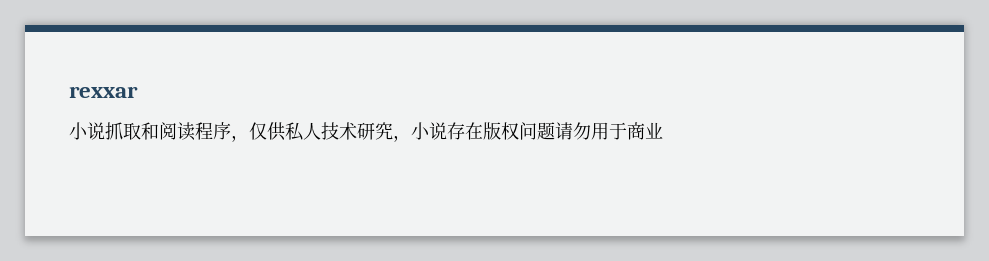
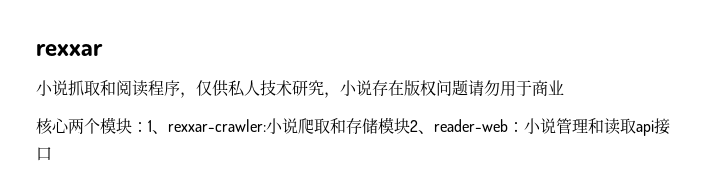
+ 核心两个模块：1、rexxar-crawler:小说爬取和存储模块2、reader-web：小说管理和读取api接口

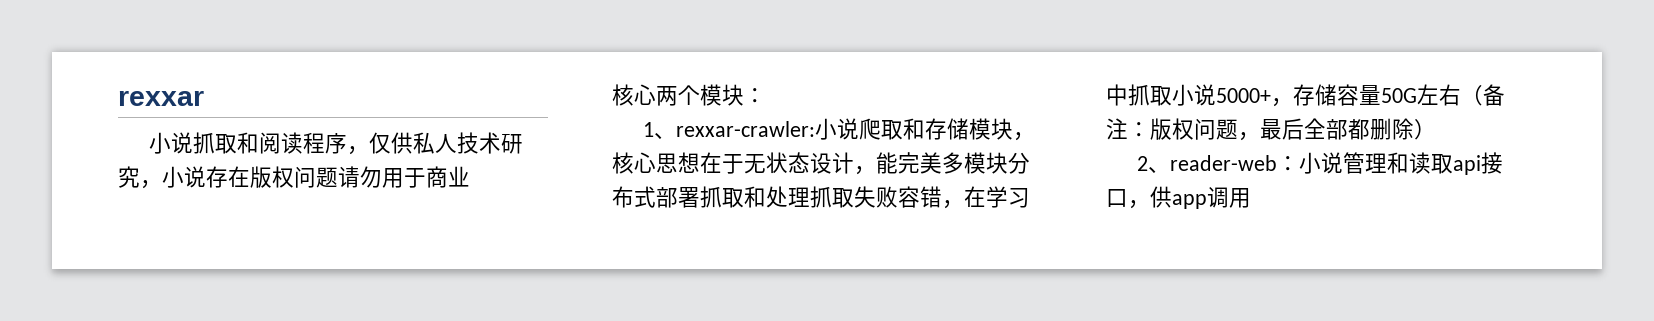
- 核心两个模块：1、rexxar-crawler:小说爬取和存储模块2、reader-web：小说管理和读取api接口
+ 核心两个模块：
+ 1、rexxar-crawler:小说爬取和存储模块，核心思想在于无状态设计，能完美多模块分布式部署抓取和处理抓取失败容错，在学习中抓取小说5000+，存储容量50G左右（备注：版权问题，最后全部都删除）
+ 2、reader-web：小说管理和读取api接口，供app调用

